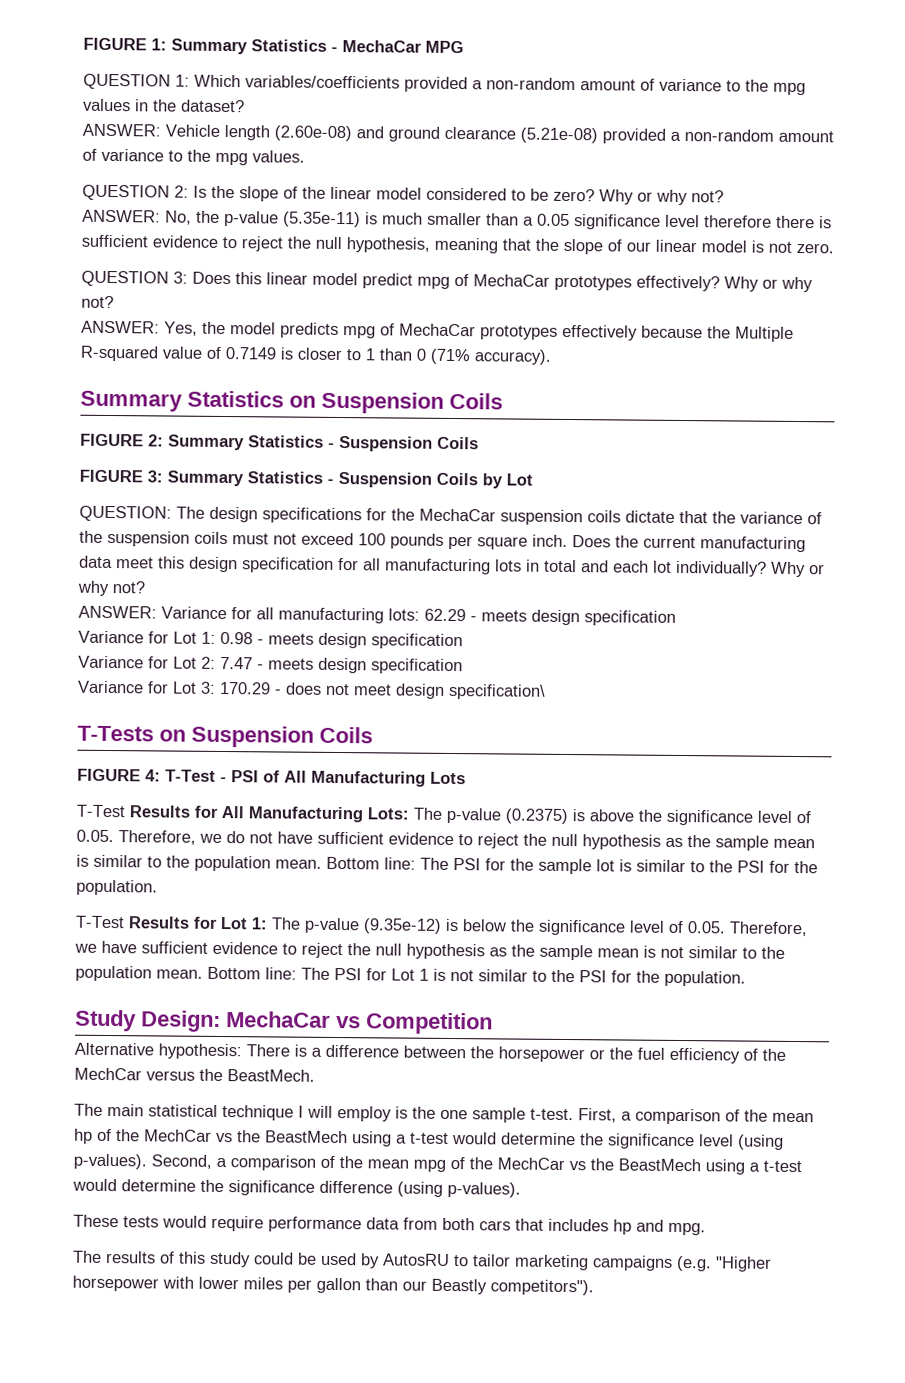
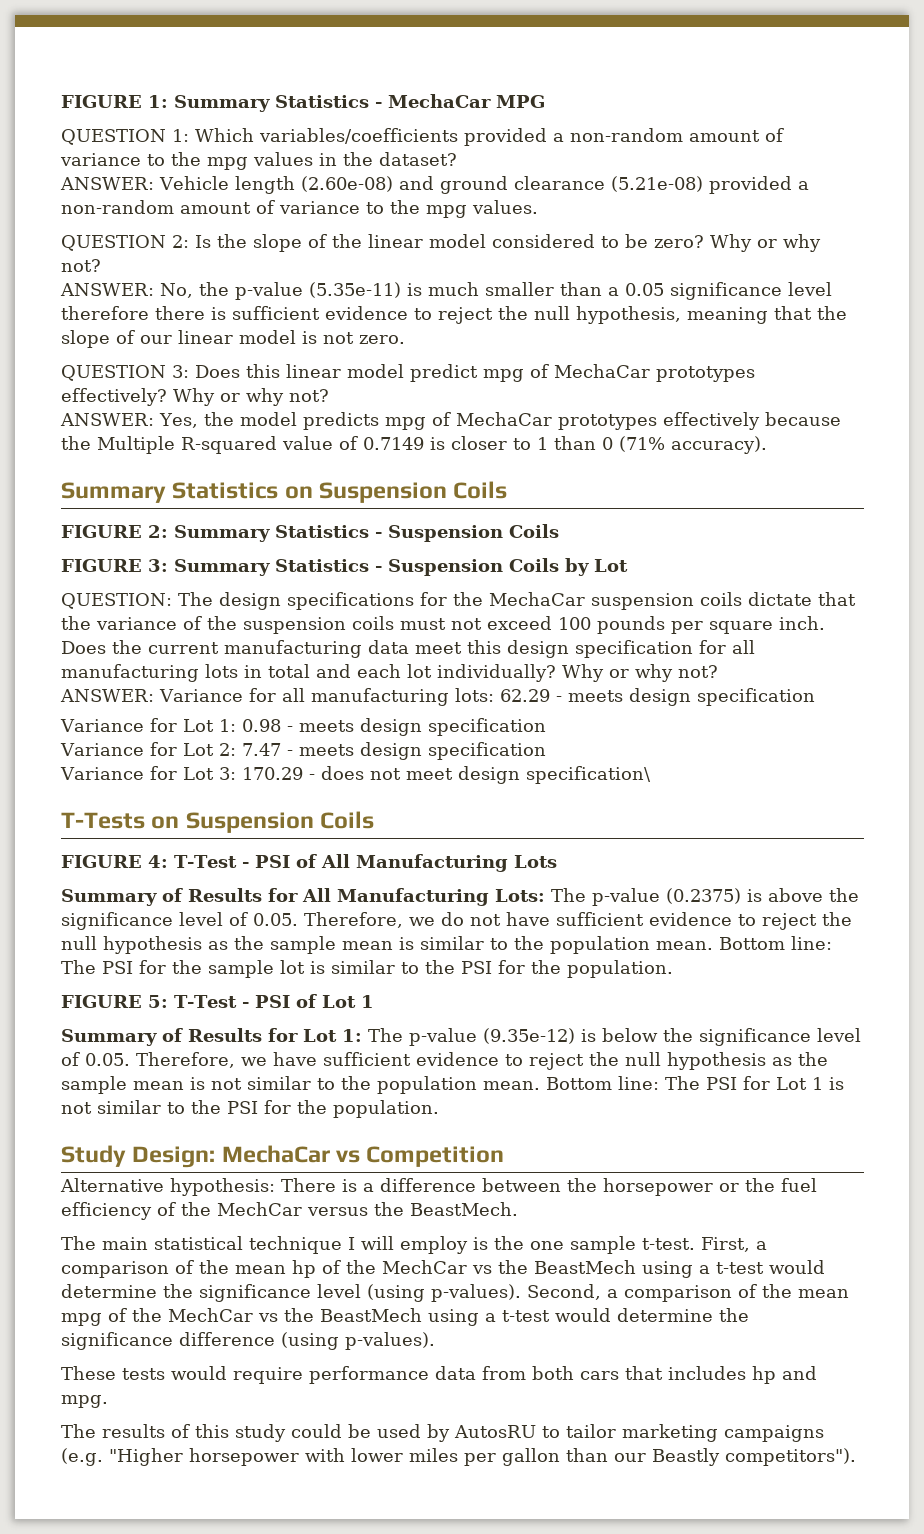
- T-Test Results for All Manufacturing Lots: The p-value (0.2375) is above the significance level of 0.05. Therefore, we do not have sufficient evidence to reject the null hypothesis as the sample mean is similar to the population mean.
+ Summary of Results for All Manufacturing Lots: The p-value (0.2375) is above the significance level of 0.05. Therefore, we do not have sufficient evidence to reject the null hypothesis as the sample mean is similar to the population mean.
- T-Test Results for Lot 1: The p-value (9.35e-12) is below the significance level of 0.05. Therefore, we have sufficient evidence to reject the null hypothesis as the sample mean is not similar to the population mean.
+ FIGURE 5: T-Test - PSI of Lot 1
+ Summary of Results for Lot 1: The p-value (9.35e-12) is below the significance level of 0.05. Therefore, we have sufficient evidence to reject the null hypothesis as the sample mean is not similar to the population mean.

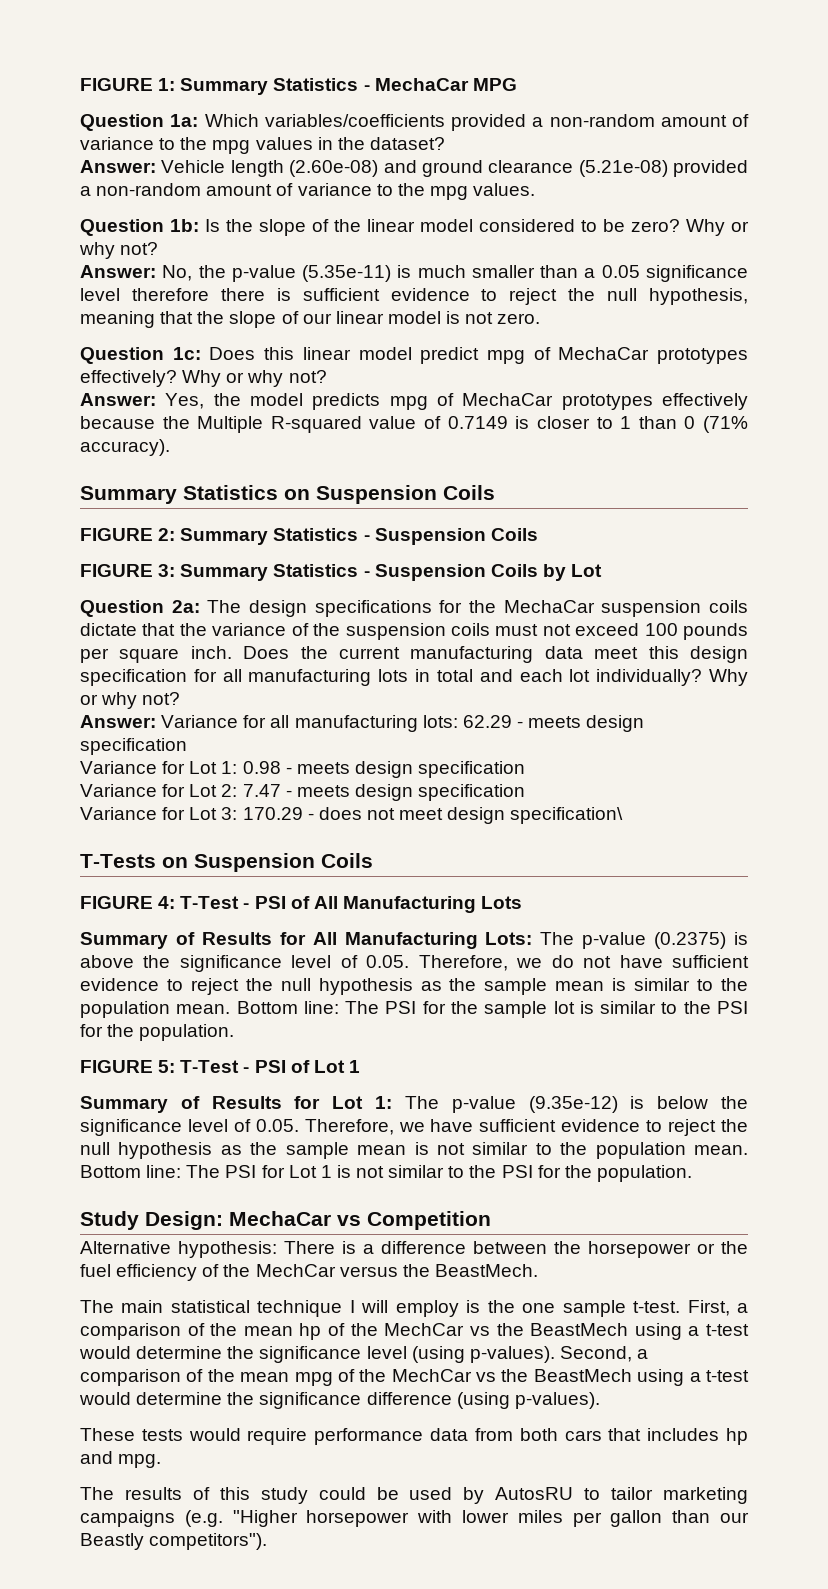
- QUESTION 1: Which variables/coefficients provided a non-random amount of variance to the mpg values in the dataset?
+ Question 1a: Which variables/coefficients provided a non-random amount of variance to the mpg values in the dataset?
- ANSWER: Vehicle length (2.60e-08) and ground clearance (5.21e-08) provided a non-random amount of variance to the mpg values.
+ Answer: Vehicle length (2.60e-08) and ground clearance (5.21e-08) provided a non-random amount of variance to the mpg values.
- QUESTION 2: Is the slope of the linear model considered to be zero?
+ Question 1b: Is the slope of the linear model considered to be zero?
- ANSWER: No, the p-value (5.35e-11) is much smaller than a 0.05 significance level therefore there is sufficient evidence to reject the null hypothesis, meaning that the slope of our linear model is not zero.
+ Answer: No, the p-value (5.35e-11) is much smaller than a 0.05 significance level therefore there is sufficient evidence to reject the null hypothesis, meaning that the slope of our linear model is not zero.
- QUESTION 3: Does this linear model predict mpg of MechaCar prototypes effectively?
+ Question 1c: Does this linear model predict mpg of MechaCar prototypes effectively?
- ANSWER: Yes, the model predicts mpg of MechaCar prototypes effectively because the Multiple R-squared value of 0.7149 is closer to 1 than 0 (71% accuracy).
+ Answer: Yes, the model predicts mpg of MechaCar prototypes effectively because the Multiple R-squared value of 0.7149 is closer to 1 than 0 (71% accuracy).
- QUESTION: The design specifications for the MechaCar suspension coils dictate that the variance of the suspension coils must not exceed 100 pounds per square inch.
+ Question 2a: The design specifications for the MechaCar suspension coils dictate that the variance of the suspension coils must not exceed 100 pounds per square inch.
- ANSWER: Variance for all manufacturing lots: 62.29 - meets design specification
+ Answer: Variance for all manufacturing lots: 62.29 - meets design specification

